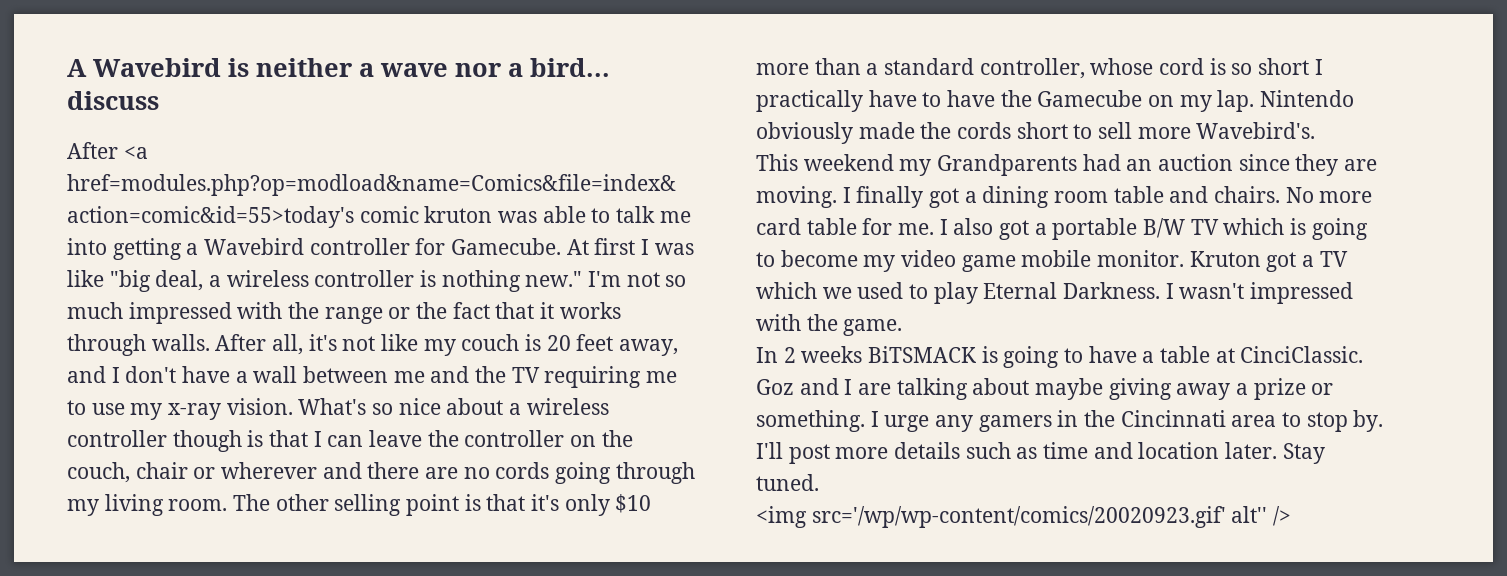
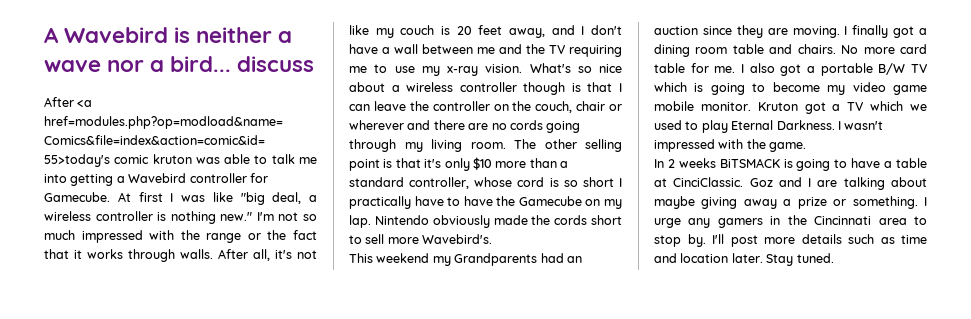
- <img src='/wp/wp-content/comics/20020923.gif' alt'' />

